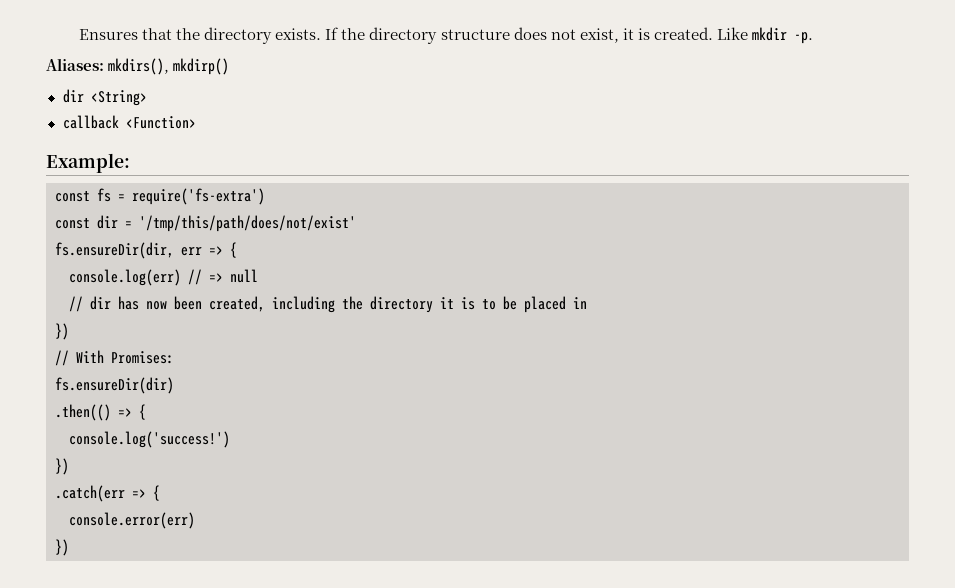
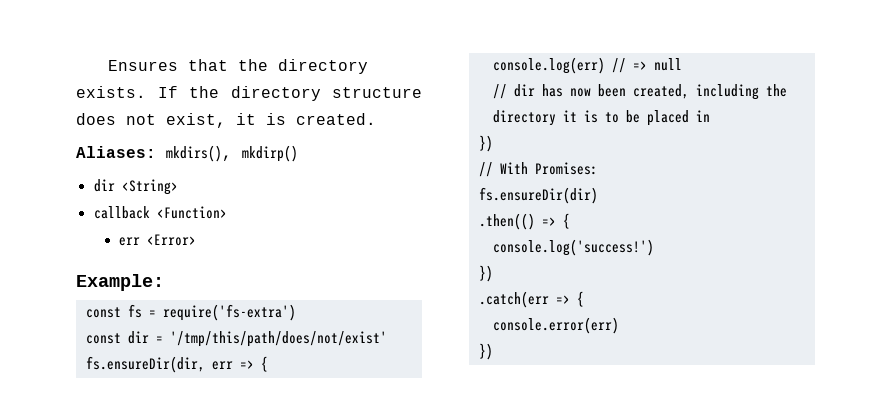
- Like mkdir -p.
+ err <Error>

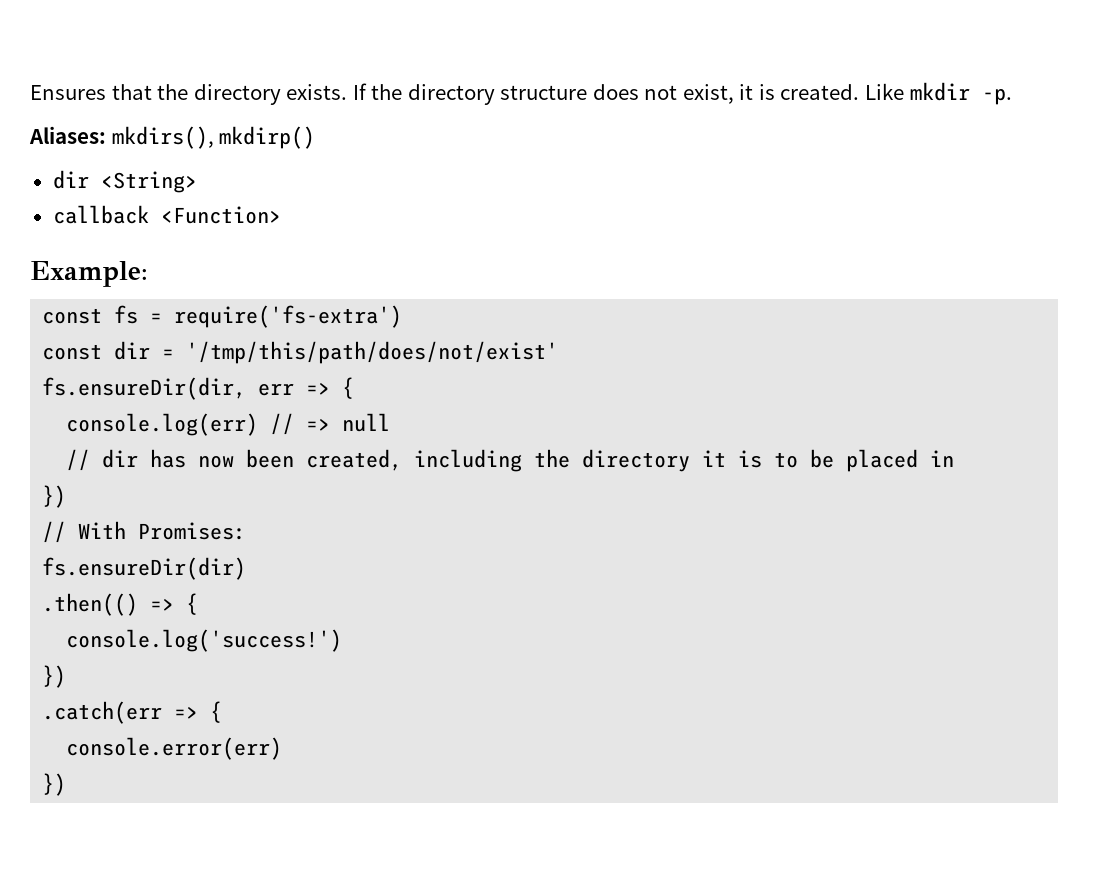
+ Like mkdir -p.
- err <Error>

